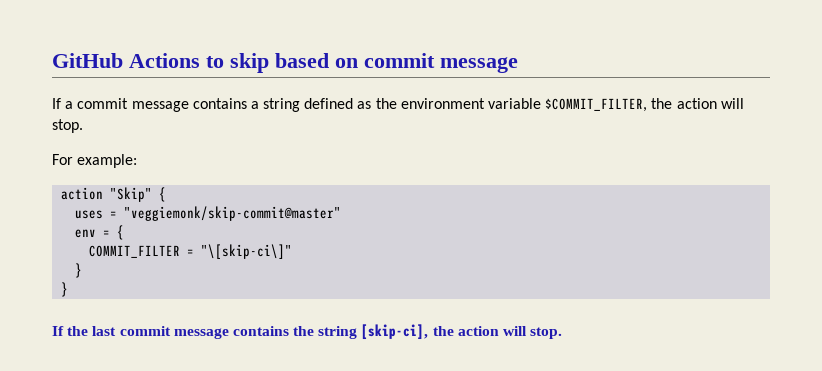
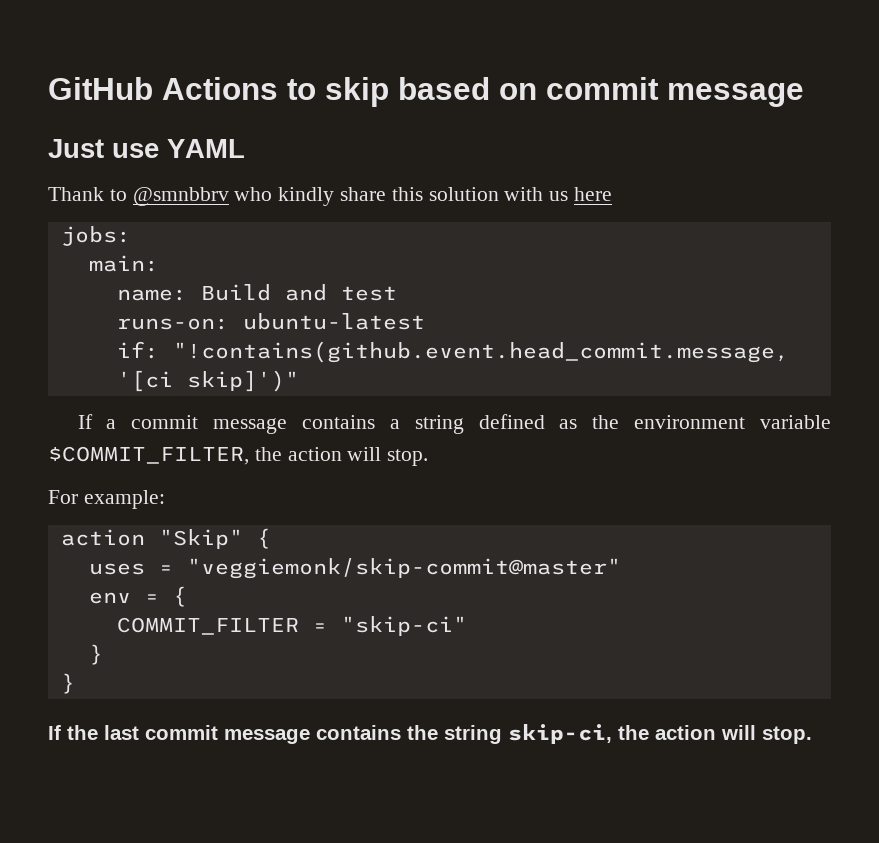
+ Just use YAML
+ Thank to @smnbbrv who kindly share this solution with us here
+ jobs:
+ main:
+ name: Build and test
+ runs-on: ubuntu-latest
+ if: "!contains(github.event.head_commit.message, '[ci skip]')"
- COMMIT_FILTER = "\[skip-ci\]"
+ COMMIT_FILTER = "skip-ci"
- If the last commit message contains the string [skip-ci], the action will stop.
+ If the last commit message contains the string skip-ci, the action will stop.

